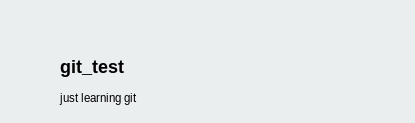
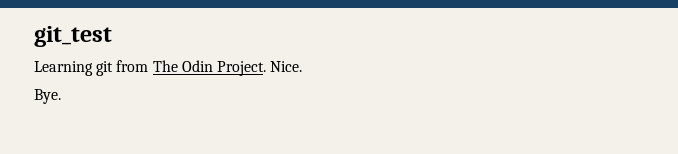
- just learning git
+ Learning git from The Odin Project. Nice.
+ Bye.

